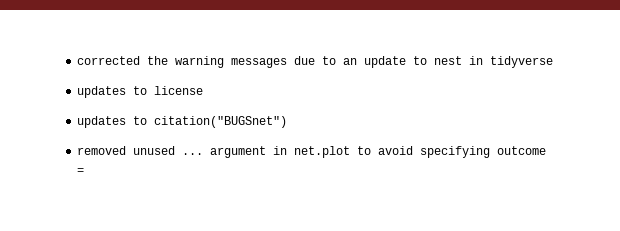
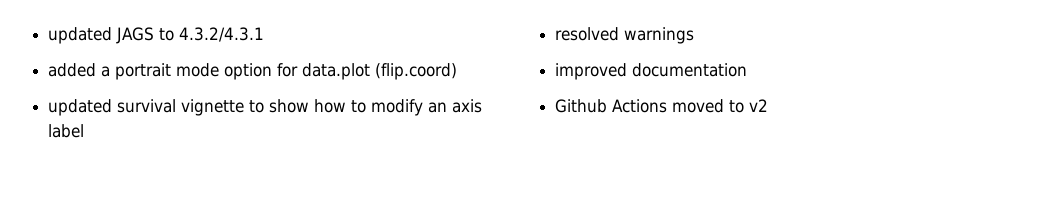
- corrected the warning messages due to an update to nest in tidyverse
- updates to license
- updates to citation("BUGSnet")
- removed unused ... argument in net.plot to avoid specifying outcome =
+ updated JAGS to 4.3.2/4.3.1
+ added a portrait mode option for data.plot (flip.coord)
+ updated survival vignette to show how to modify an axis label
+ resolved warnings
+ improved documentation
+ Github Actions moved to v2

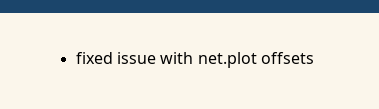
- updated JAGS to 4.3.2/4.3.1
- added a portrait mode option for data.plot (flip.coord)
- updated survival vignette to show how to modify an axis label
- resolved warnings
- improved documentation
- Github Actions moved to v2
+ fixed issue with net.plot offsets

